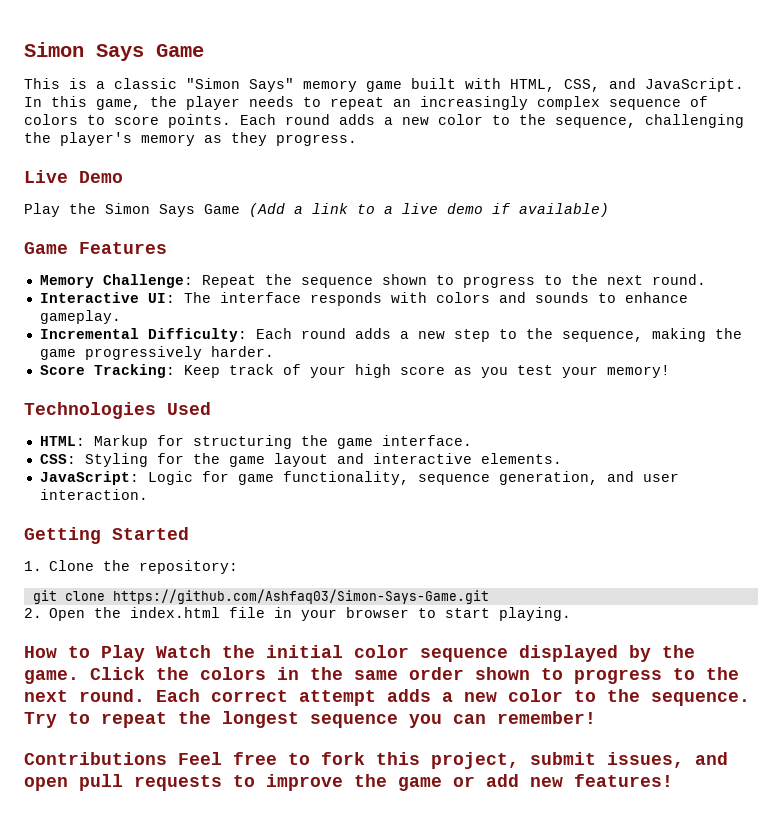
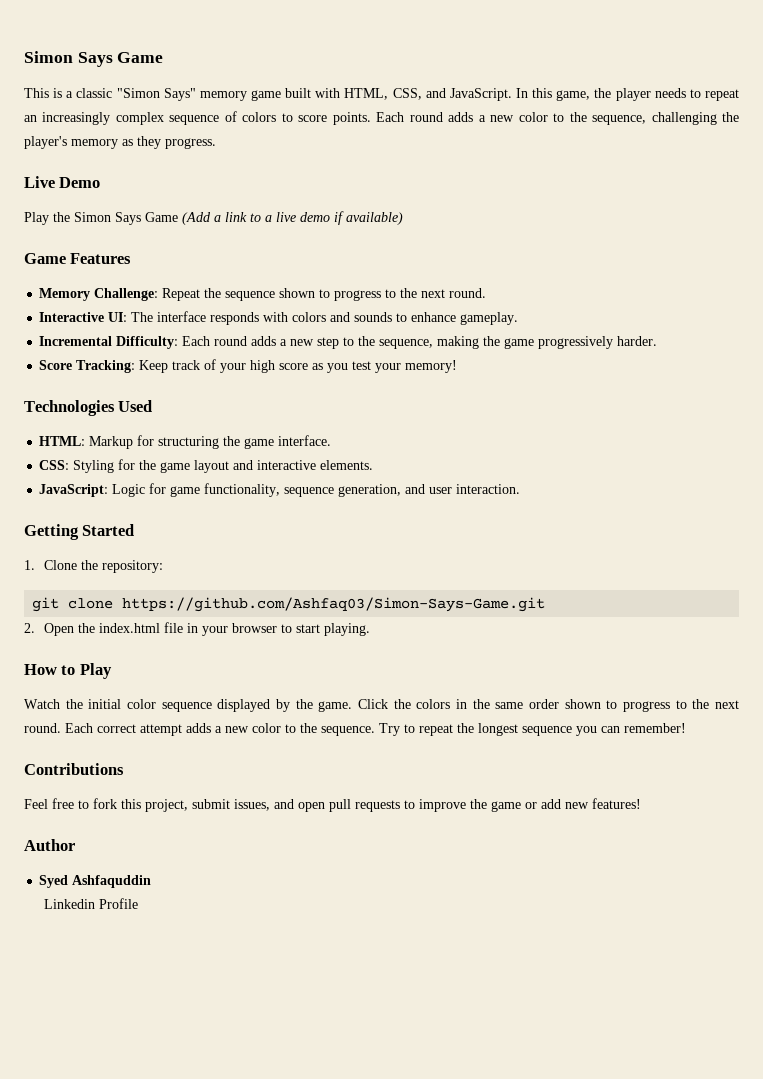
- How to Play Watch the initial color sequence displayed by the game.
+ How to Play
+ Watch the initial color sequence displayed by the game.
- Contributions Feel free to fork this project, submit issues, and open pull requests to improve the game or add new features!
+ Contributions
+ Feel free to fork this project, submit issues, and open pull requests to improve the game or add new features!
+ Author
+ Syed Ashfaquddin
+ Linkedin Profile

